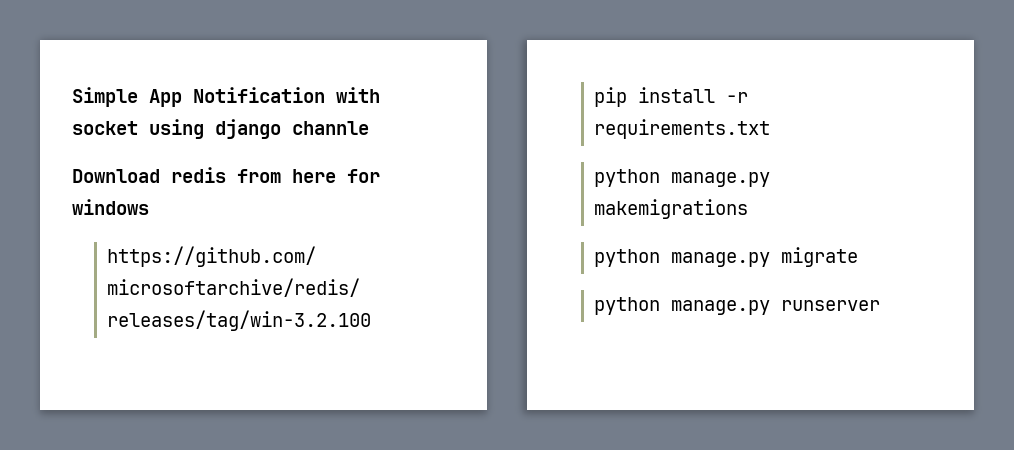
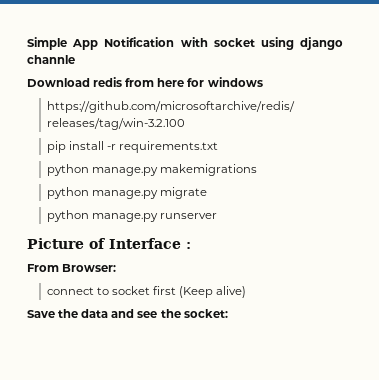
+ Picture of Interface :
+ From Browser:
+ connect to socket first (Keep alive)
+ Save the data and see the socket:

